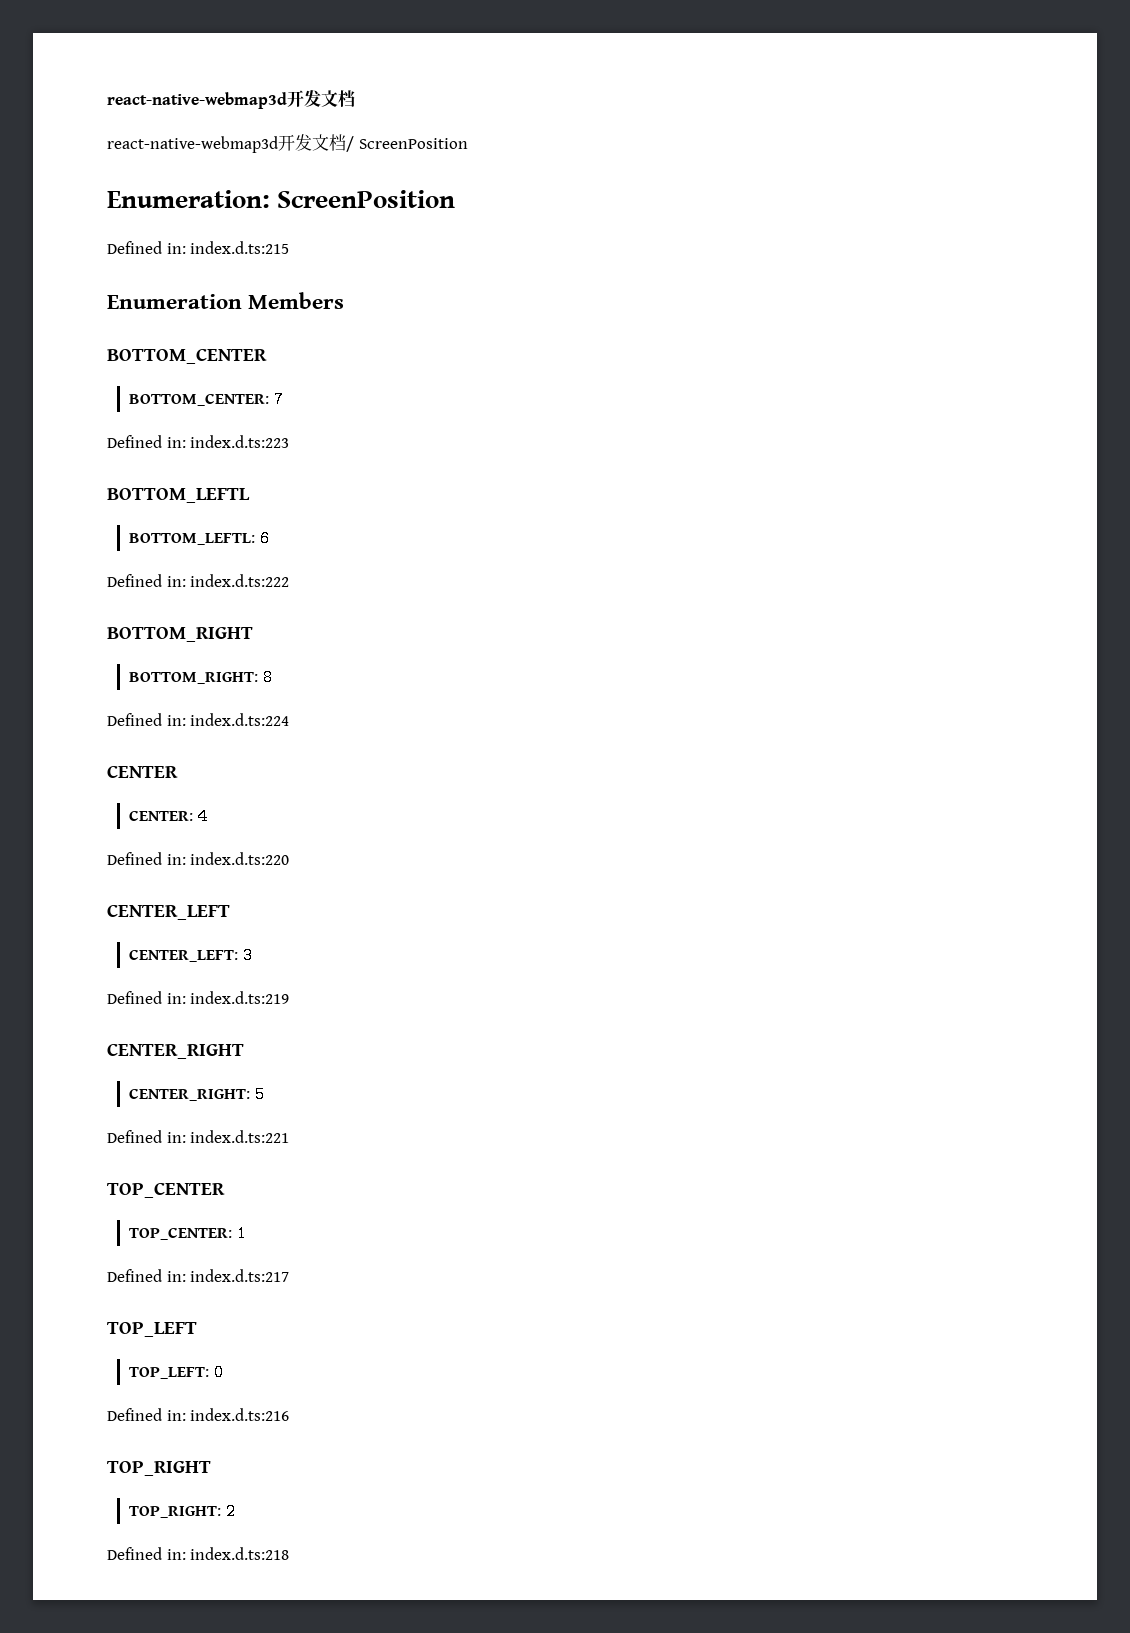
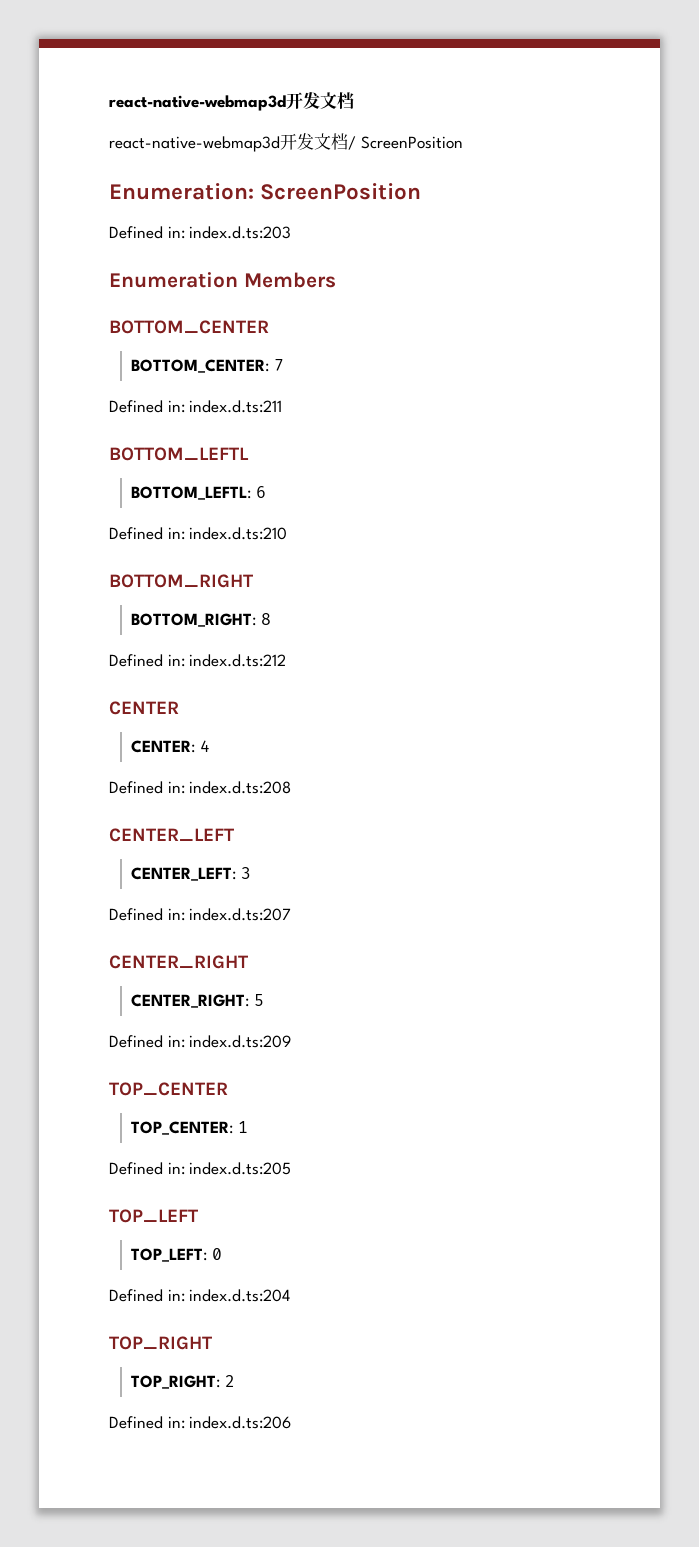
- Defined in: index.d.ts:215
+ Defined in: index.d.ts:203
- Defined in: index.d.ts:223
+ Defined in: index.d.ts:211
- Defined in: index.d.ts:222
+ Defined in: index.d.ts:210
- Defined in: index.d.ts:224
+ Defined in: index.d.ts:212
- Defined in: index.d.ts:220
+ Defined in: index.d.ts:208
- Defined in: index.d.ts:219
+ Defined in: index.d.ts:207
- Defined in: index.d.ts:221
+ Defined in: index.d.ts:209
- Defined in: index.d.ts:217
+ Defined in: index.d.ts:205
- Defined in: index.d.ts:216
+ Defined in: index.d.ts:204
- Defined in: index.d.ts:218
+ Defined in: index.d.ts:206

